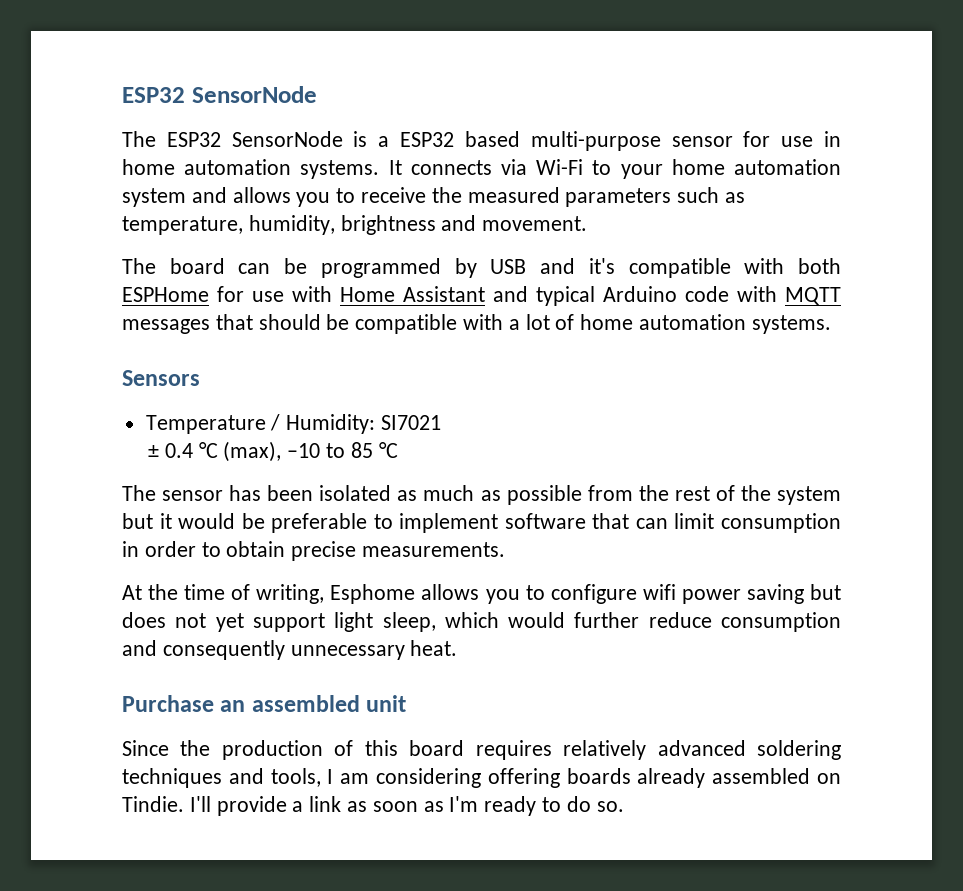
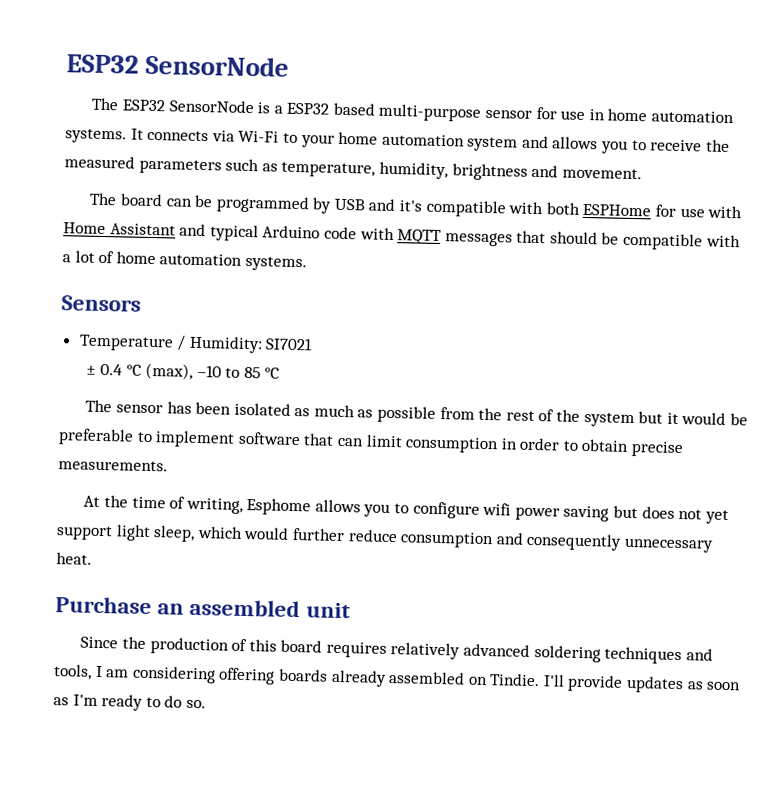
- I'll provide a link as soon as I'm ready to do so.
+ I'll provide updates as soon as I'm ready to do so.

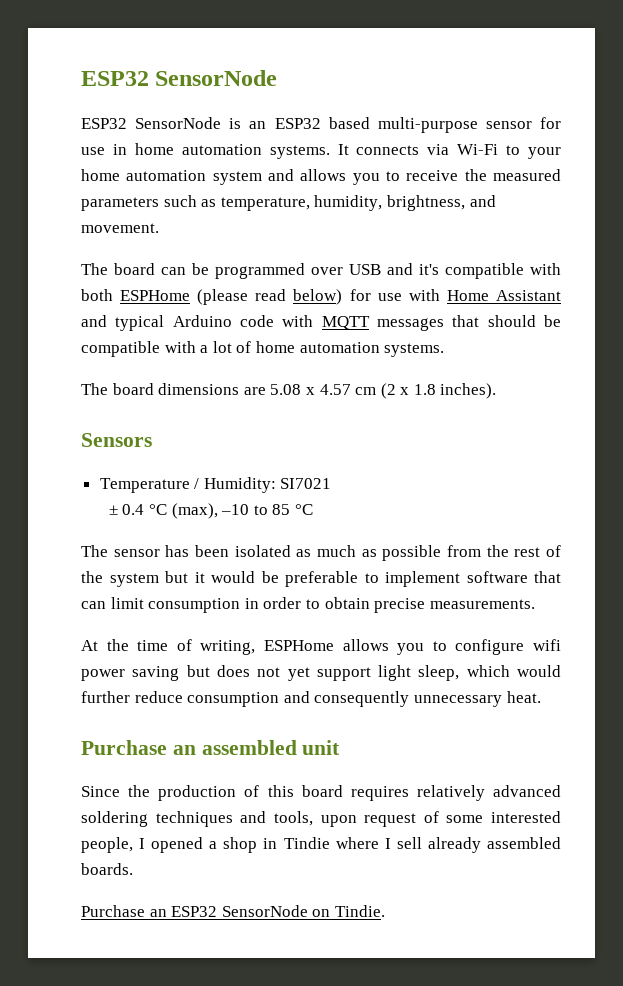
- The ESP32 SensorNode is a ESP32 based multi-purpose sensor for use in home automation systems.
+ ESP32 SensorNode is an ESP32 based multi-purpose sensor for use in home automation systems.
- It connects via Wi-Fi to your home automation system and allows you to receive the measured parameters such as temperature, humidity, brightness and movement.
+ It connects via Wi-Fi to your home automation system and allows you to receive the measured parameters such as temperature, humidity, brightness, and movement.
- The board can be programmed by USB and it's compatible with both ESPHome for use with Home Assistant and typical Arduino code with MQTT messages that should be compatible with a lot of home automation systems.
+ The board can be programmed over USB and it's compatible with both ESPHome (please read below) for use with Home Assistant and typical Arduino code with MQTT messages that should be compatible with a lot of home automation systems.
+ The board dimensions are 5.08 x 4.57 cm (2 x 1.8 inches).
- At the time of writing, Esphome allows you to configure wifi power saving but does not yet support light sleep, which would further reduce consumption and consequently unnecessary heat.
+ At the time of writing, ESPHome allows you to configure wifi power saving but does not yet support light sleep, which would further reduce consumption and consequently unnecessary heat.
- Since the production of this board requires relatively advanced soldering techniques and tools, I am considering offering boards already assembled on Tindie. I'll provide updates as soon as I'm ready to do so.
+ Since the production of this board requires relatively advanced soldering techniques and tools, upon request of some interested people, I opened a shop in Tindie where I sell already assembled boards.
+ Purchase an ESP32 SensorNode on Tindie.

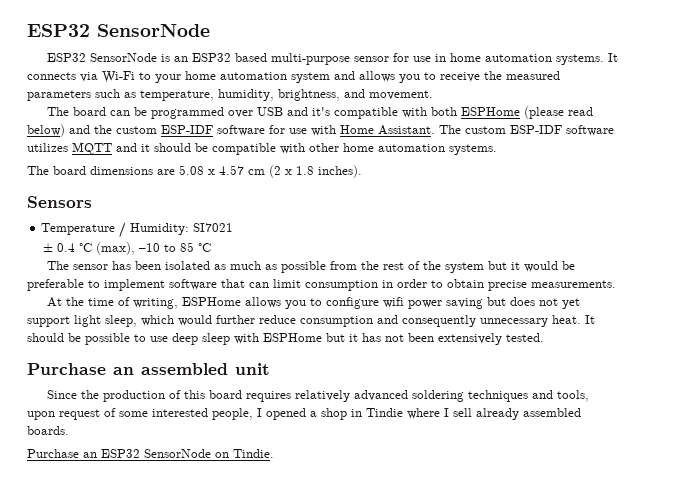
- The board can be programmed over USB and it's compatible with both ESPHome (please read below) for use with Home Assistant and typical Arduino code with MQTT messages that should be compatible with a lot of home automation systems.
+ The board can be programmed over USB and it's compatible with both ESPHome (please read below) and the custom ESP-IDF software for use with Home Assistant. The custom ESP-IDF software utilizes MQTT and it should be compatible with other home automation systems.
+ It should be possible to use deep sleep with ESPHome but it has not been extensively tested.

